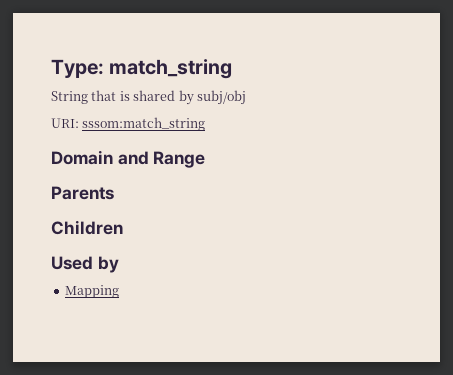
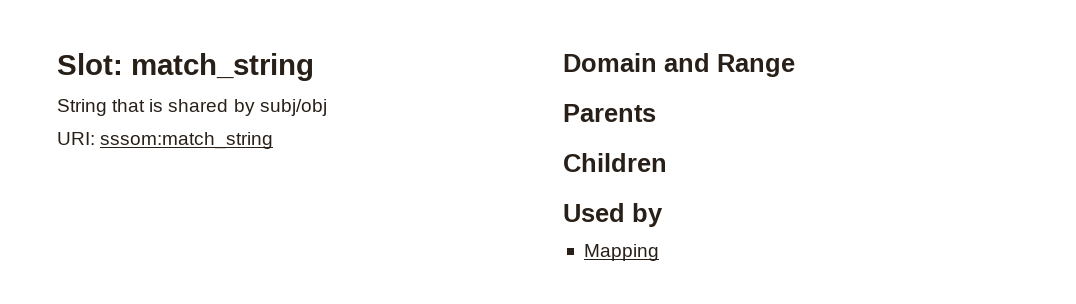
- Type: match_string
+ Slot: match_string

